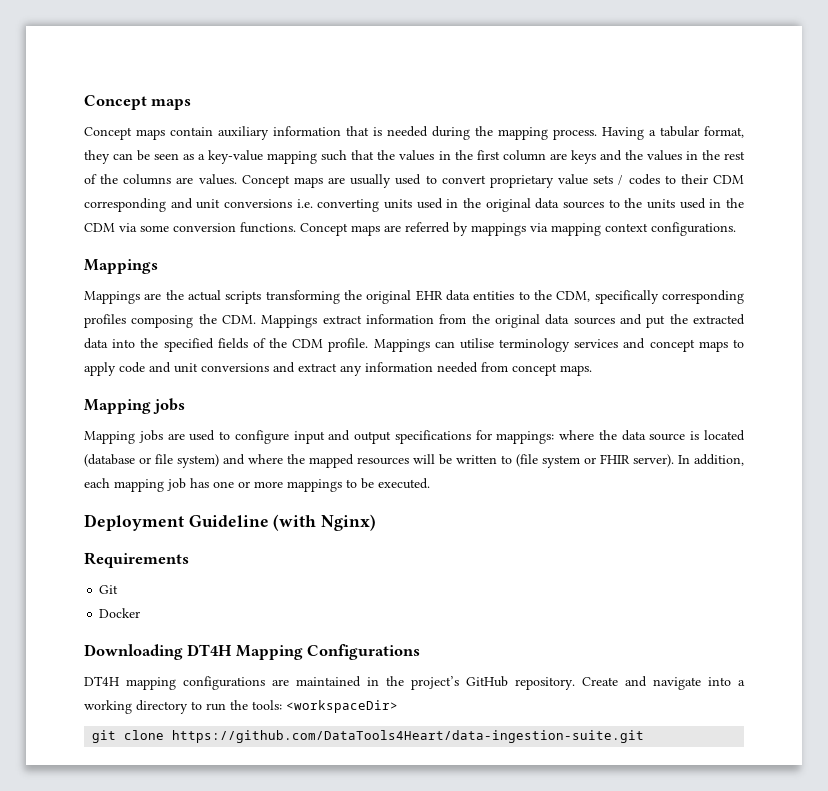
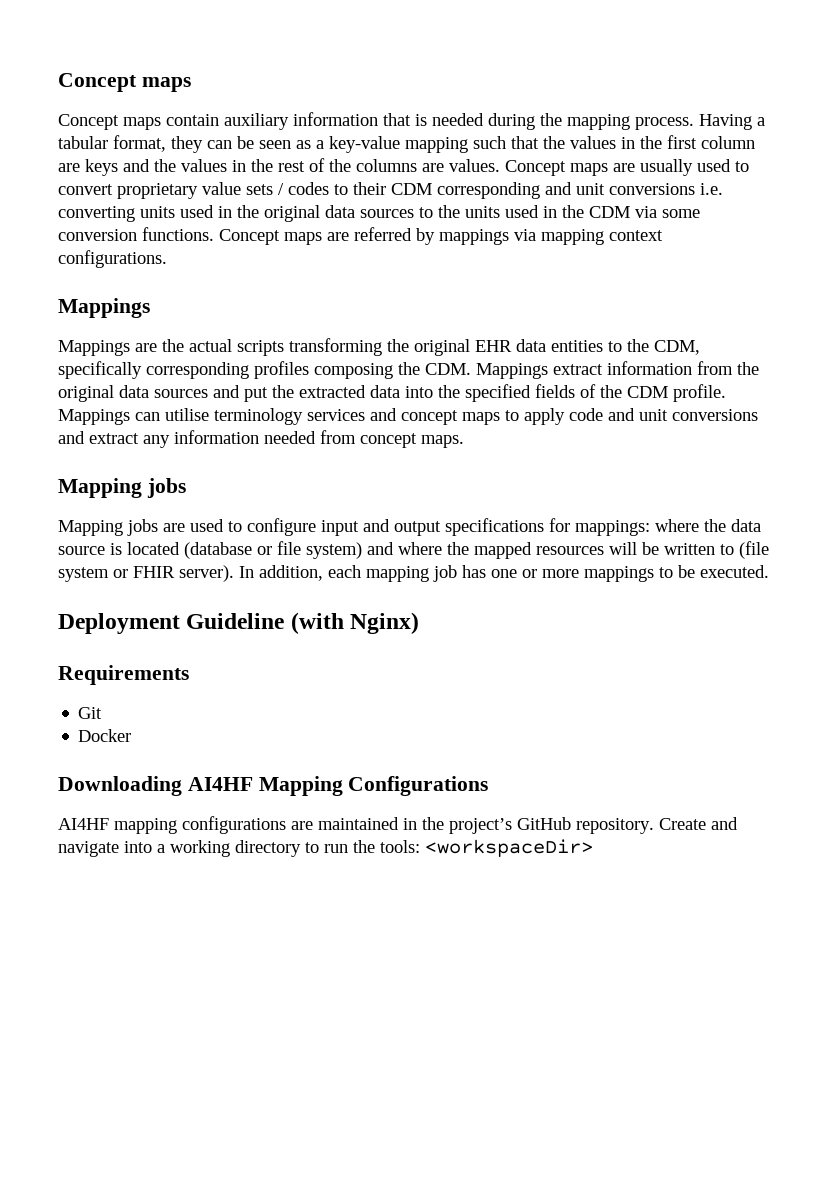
- Downloading DT4H Mapping Configurations
+ Downloading AI4HF Mapping Configurations
- DT4H mapping configurations are maintained in the project’s GitHub repository.
+ AI4HF mapping configurations are maintained in the project’s GitHub repository.
- git clone https://github.com/DataTools4Heart/data-ingestion-suite.git

